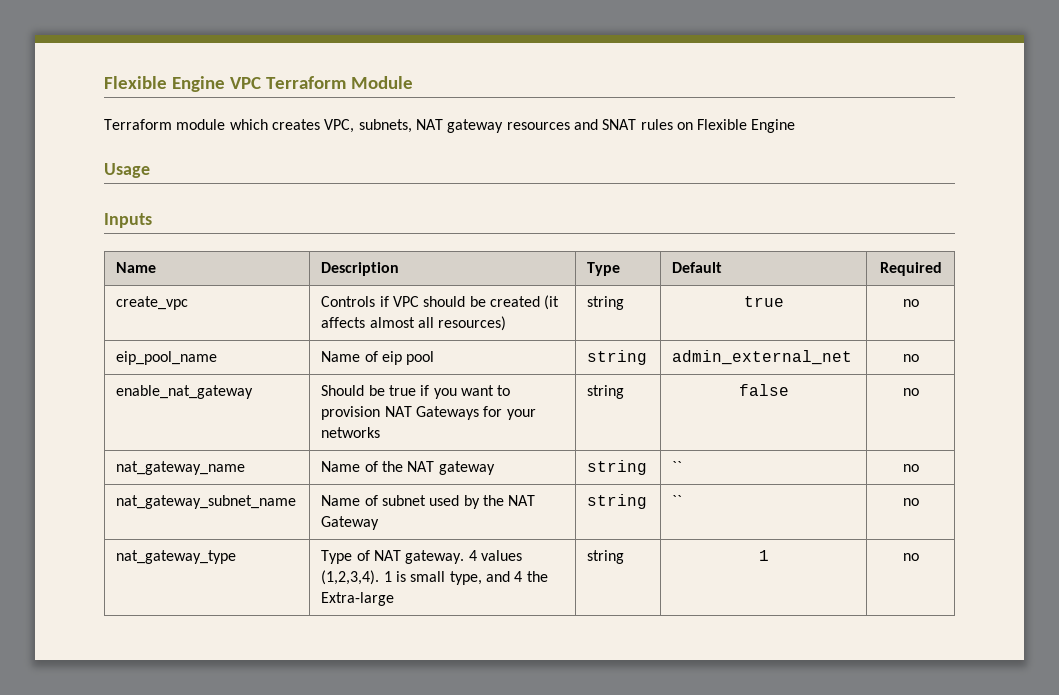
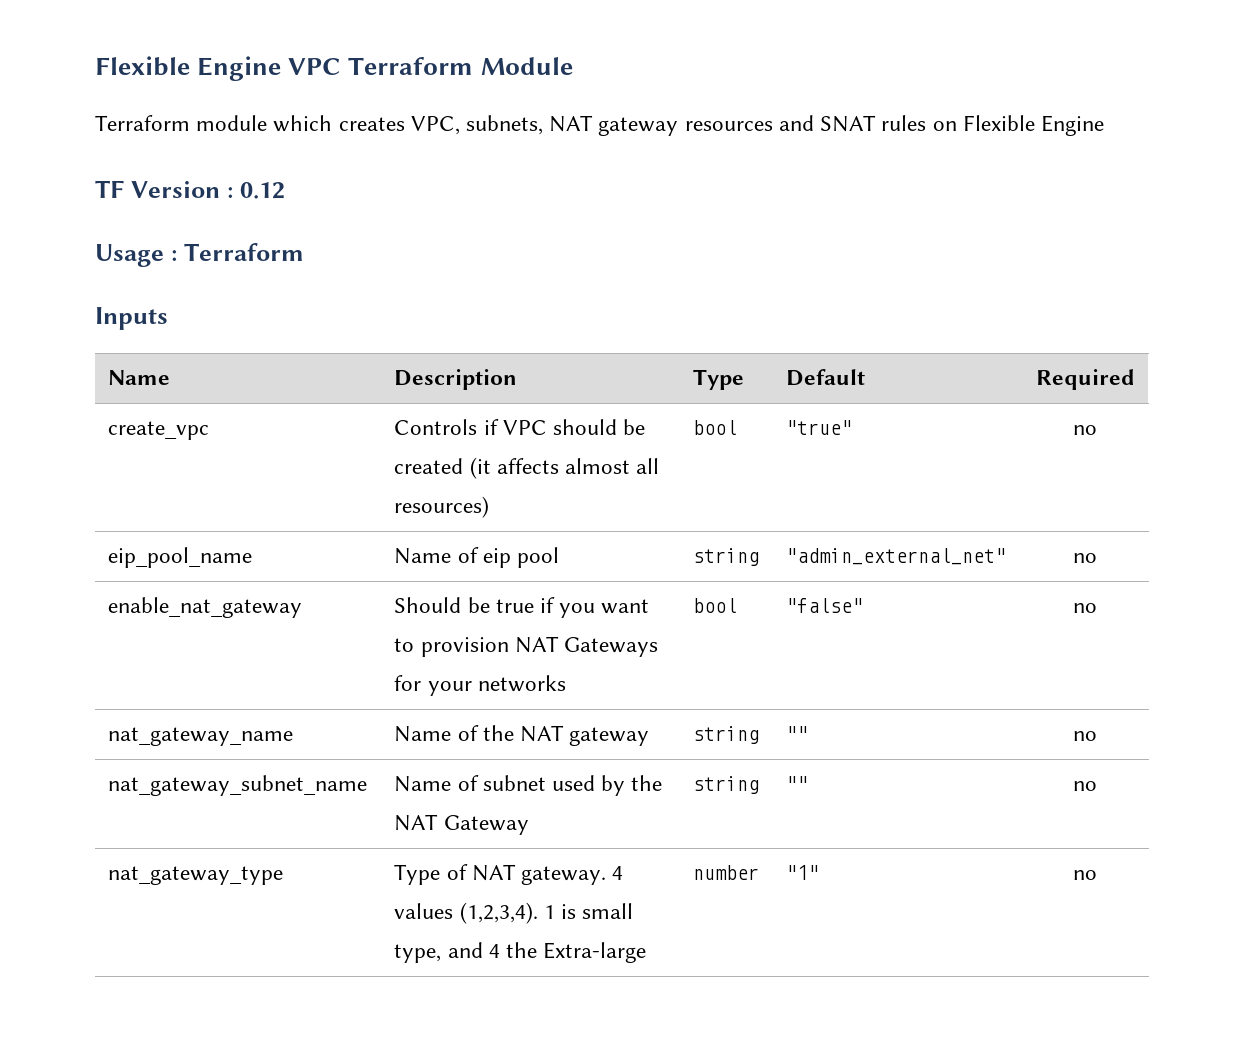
+ TF Version : 0.12
- Usage
+ Usage : Terraform
- create_vpc | Controls if VPC should be created (it affects almost all resources) | string | true | no
+ create_vpc | Controls if VPC should be created (it affects almost all resources) | bool | "true" | no
- eip_pool_name | Name of eip pool | string | admin_external_net | no
+ eip_pool_name | Name of eip pool | string | "admin_external_net" | no
- enable_nat_gateway | Should be true if you want to provision NAT Gateways for your networks | string | false | no
+ enable_nat_gateway | Should be true if you want to provision NAT Gateways for your networks | bool | "false" | no
- nat_gateway_name | Name of the NAT gateway | string | `` | no
+ nat_gateway_name | Name of the NAT gateway | string | "" | no
- nat_gateway_subnet_name | Name of subnet used by the NAT Gateway | string | `` | no
+ nat_gateway_subnet_name | Name of subnet used by the NAT Gateway | string | "" | no
- nat_gateway_type | Type of NAT gateway. 4 values (1,2,3,4). 1 is small type, and 4 the Extra-large | string | 1 | no
+ nat_gateway_type | Type of NAT gateway. 4 values (1,2,3,4). 1 is small type, and 4 the Extra-large | number | "1" | no

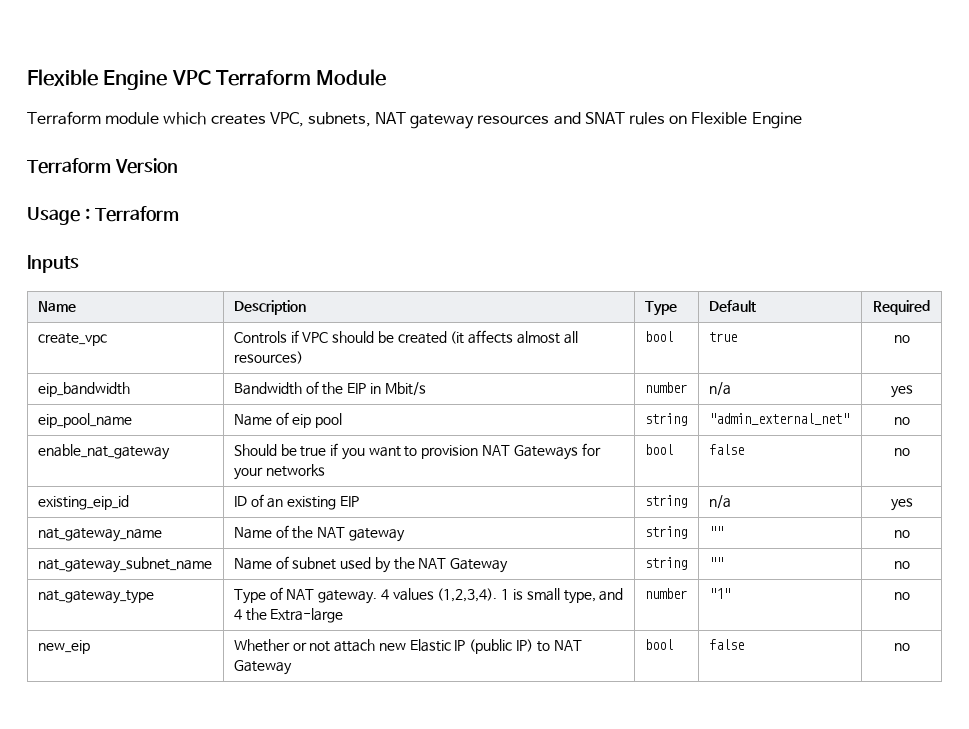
- TF Version : 0.12
+ Terraform Version
- create_vpc | Controls if VPC should be created (it affects almost all resources) | bool | "true" | no
+ create_vpc | Controls if VPC should be created (it affects almost all resources) | bool | true | no
+ eip_bandwidth | Bandwidth of the EIP in Mbit/s | number | n/a | yes
- enable_nat_gateway | Should be true if you want to provision NAT Gateways for your networks | bool | "false" | no
+ enable_nat_gateway | Should be true if you want to provision NAT Gateways for your networks | bool | false | no
+ existing_eip_id | ID of an existing EIP | string | n/a | yes
+ new_eip | Whether or not attach new Elastic IP (public IP) to NAT Gateway | bool | false | no

